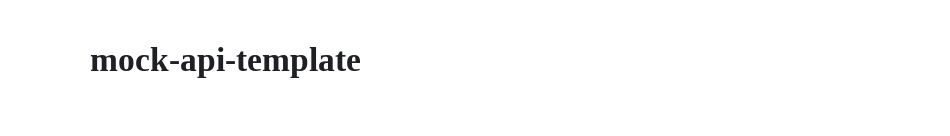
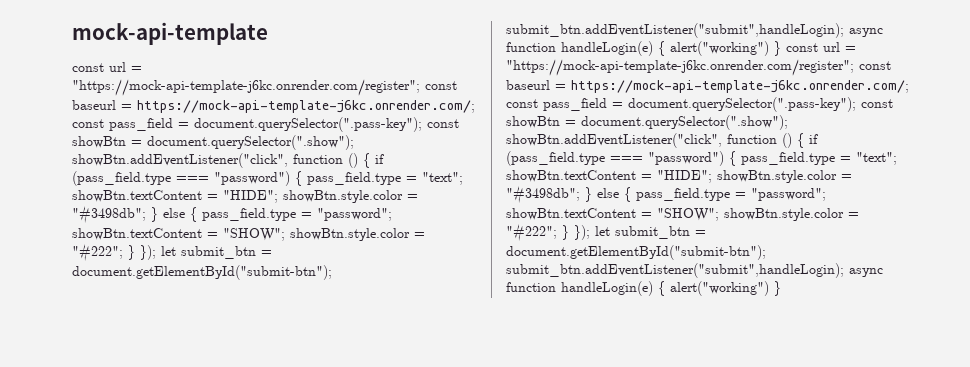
+ const url = "https://mock-api-template-j6kc.onrender.com/register"; const baseurl = https://mock-api-template-j6kc.onrender.com/; const pass_field = document.querySelector(".pass-key"); const showBtn = document.querySelector(".show"); showBtn.addEventListener("click", function () { if (pass_field.type === "password") { pass_field.type = "text"; showBtn.textContent = "HIDE"; showBtn.style.color = "#3498db"; } else { pass_field.type = "password"; showBtn.textContent = "SHOW"; showBtn.style.color = "#222"; } }); let submit_btn = document.getElementById("submit-btn"); submit_btn.addEventListener("submit",handleLogin); async function handleLogin(e) { alert("working") } const url = "https://mock-api-template-j6kc.onrender.com/register"; const baseurl = https://mock-api-template-j6kc.onrender.com/; const pass_field = document.querySelector(".pass-key"); const showBtn = document.querySelector(".show"); showBtn.addEventListener("click", function () { if (pass_field.type === "password") { pass_field.type = "text"; showBtn.textContent = "HIDE"; showBtn.style.color = "#3498db"; } else { pass_field.type = "password"; showBtn.textContent = "SHOW"; showBtn.style.color = "#222"; } }); let submit_btn = document.getElementById("submit-btn"); submit_btn.addEventListener("submit",handleLogin); async function handleLogin(e) { alert("working") }

